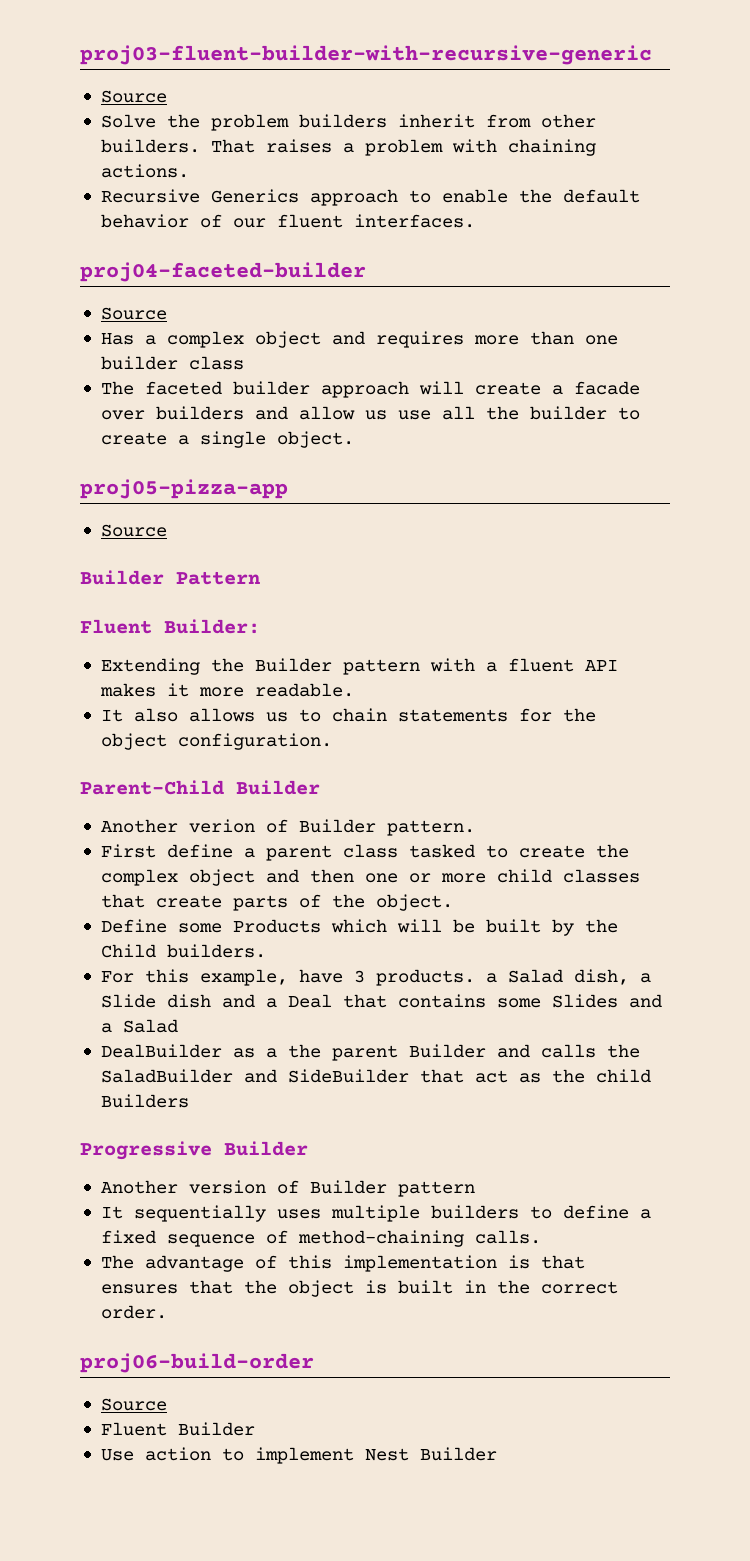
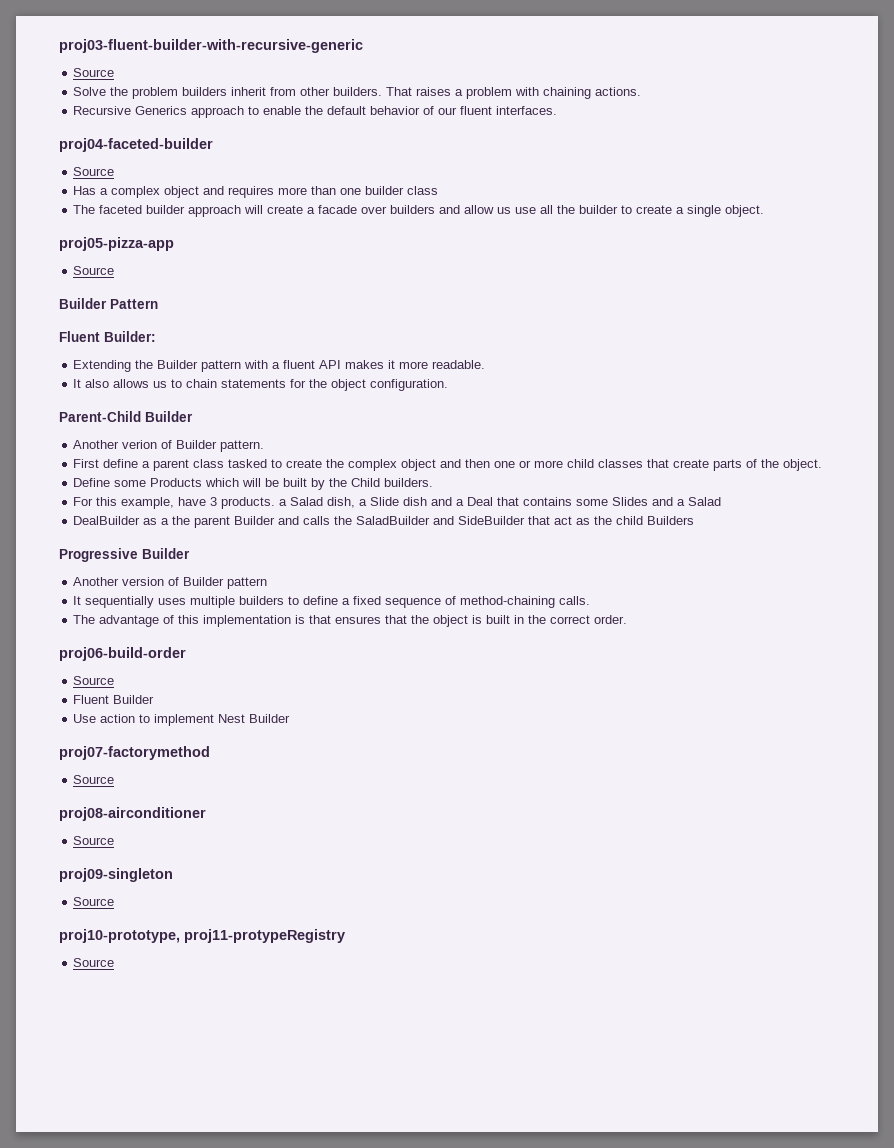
+ proj07-factorymethod
+ Source
+ proj08-airconditioner
+ Source
+ proj09-singleton
+ Source
+ proj10-prototype, proj11-protypeRegistry
+ Source

